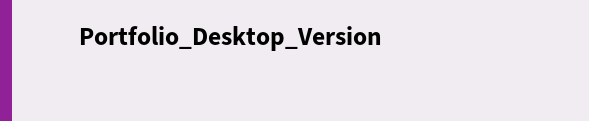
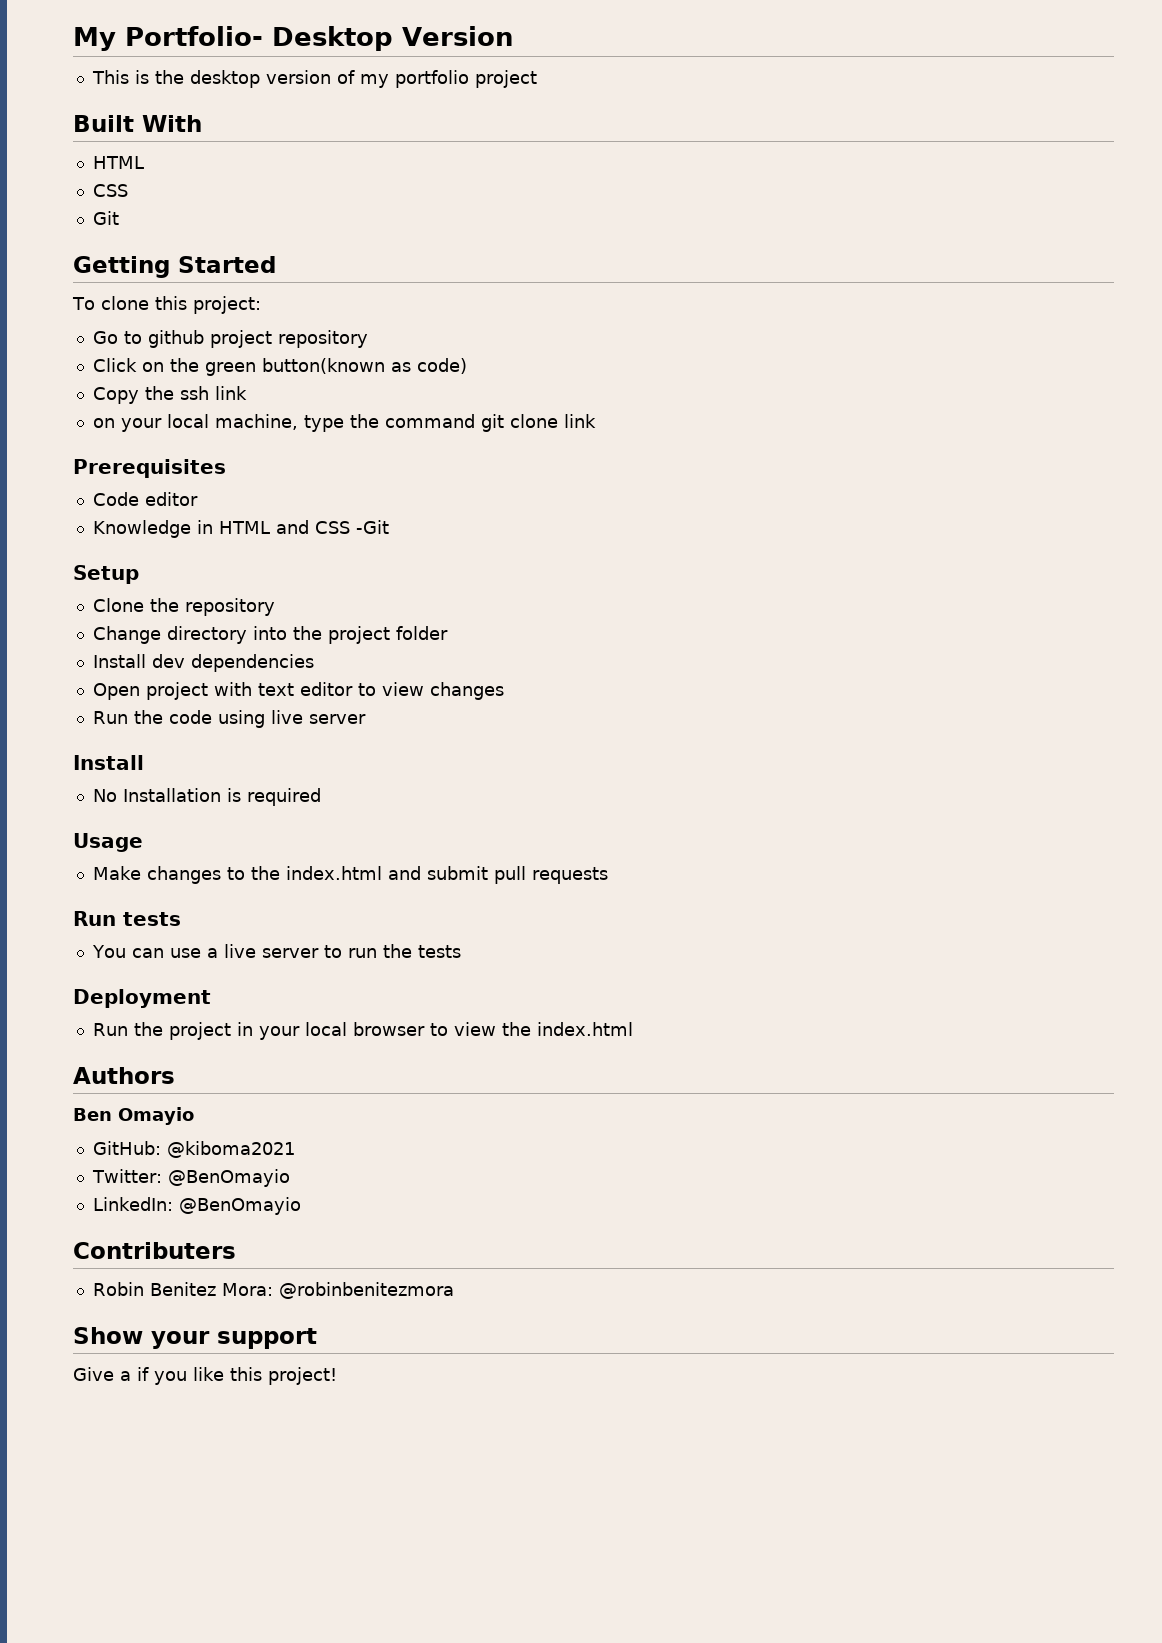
- Portfolio_Desktop_Version
+ My Portfolio- Desktop Version
+ This is the desktop version of my portfolio project
+ Built With
+ HTML
+ CSS
+ Git
+ Getting Started
+ To clone this project:
+ Go to github project repository
+ Click on the green button(known as code)
+ Copy the ssh link
+ on your local machine, type the command git clone link
+ Prerequisites
+ Code editor
+ Knowledge in HTML and CSS -Git
+ Setup
+ Clone the repository
+ Change directory into the project folder
+ Install dev dependencies
+ Open project with text editor to view changes
+ Run the code using live server
+ Install
+ No Installation is required
+ Usage
+ Make changes to the index.html and submit pull requests
+ Run tests
+ You can use a live server to run the tests
+ Deployment
+ Run the project in your local browser to view the index.html
+ Authors
+ Ben Omayio
+ GitHub: @kiboma2021
+ Twitter: @BenOmayio
+ LinkedIn: @BenOmayio
+ Contributers
+ Robin Benitez Mora: @robinbenitezmora
+ Show your support
+ Give a if you like this project!

